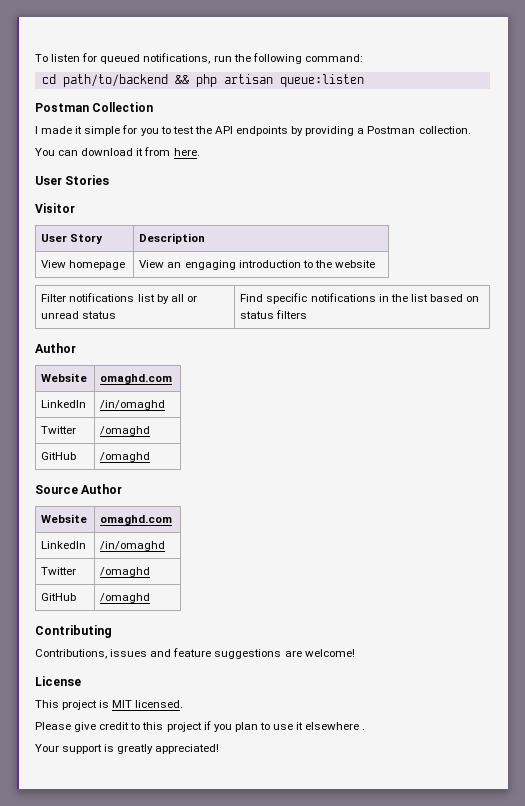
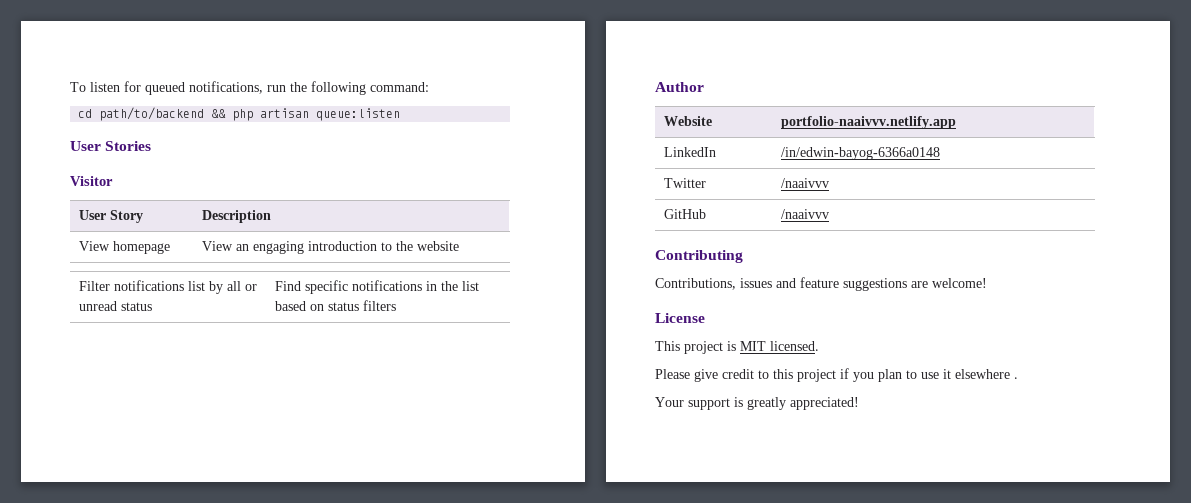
- Postman Collection
- I made it simple for you to test the API endpoints by providing a Postman collection.
- You can download it from here.
  Filter notifications list by all or unread status | Find specific notifications in the list based on status filters
  Author
- Website | omaghd.com
- LinkedIn | /in/omaghd
- Twitter | /omaghd
- GitHub | /omaghd
- Source Author
- Website | omaghd.com
- LinkedIn | /in/omaghd
- Twitter | /omaghd
- GitHub | /omaghd
+ Website | portfolio-naaivvv.netlify.app
+ LinkedIn | /in/edwin-bayog-6366a0148
+ Twitter | /naaivvv
+ GitHub | /naaivvv

